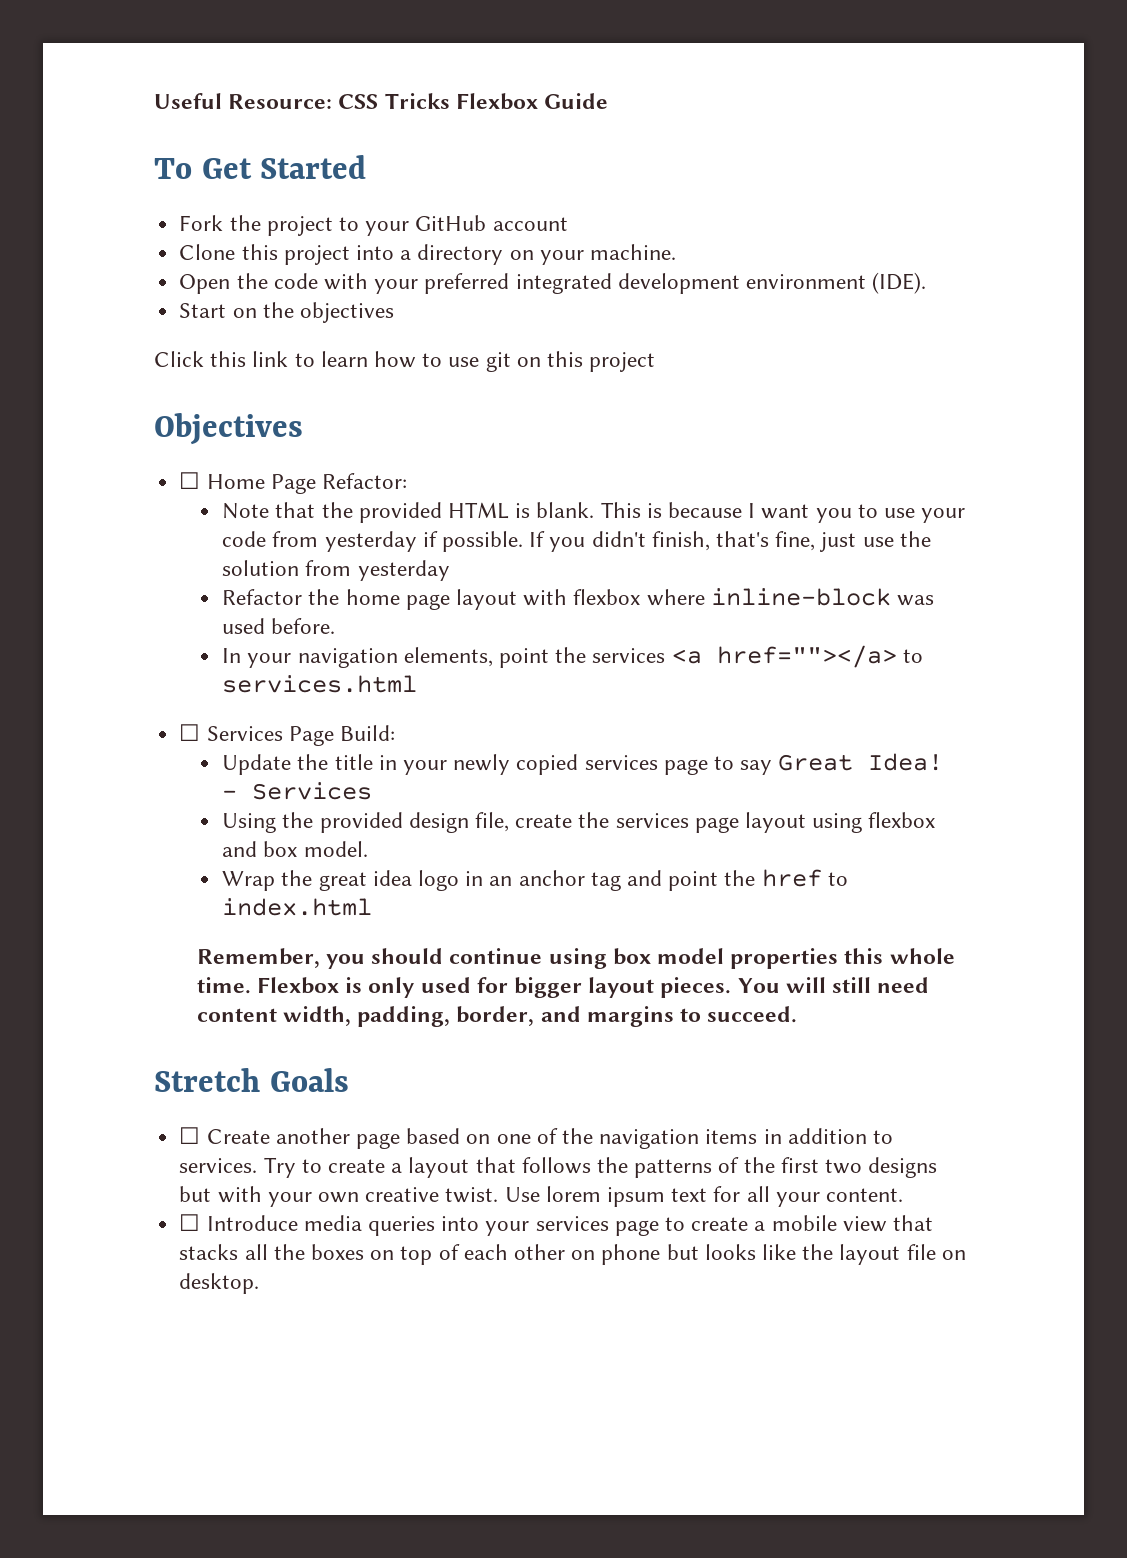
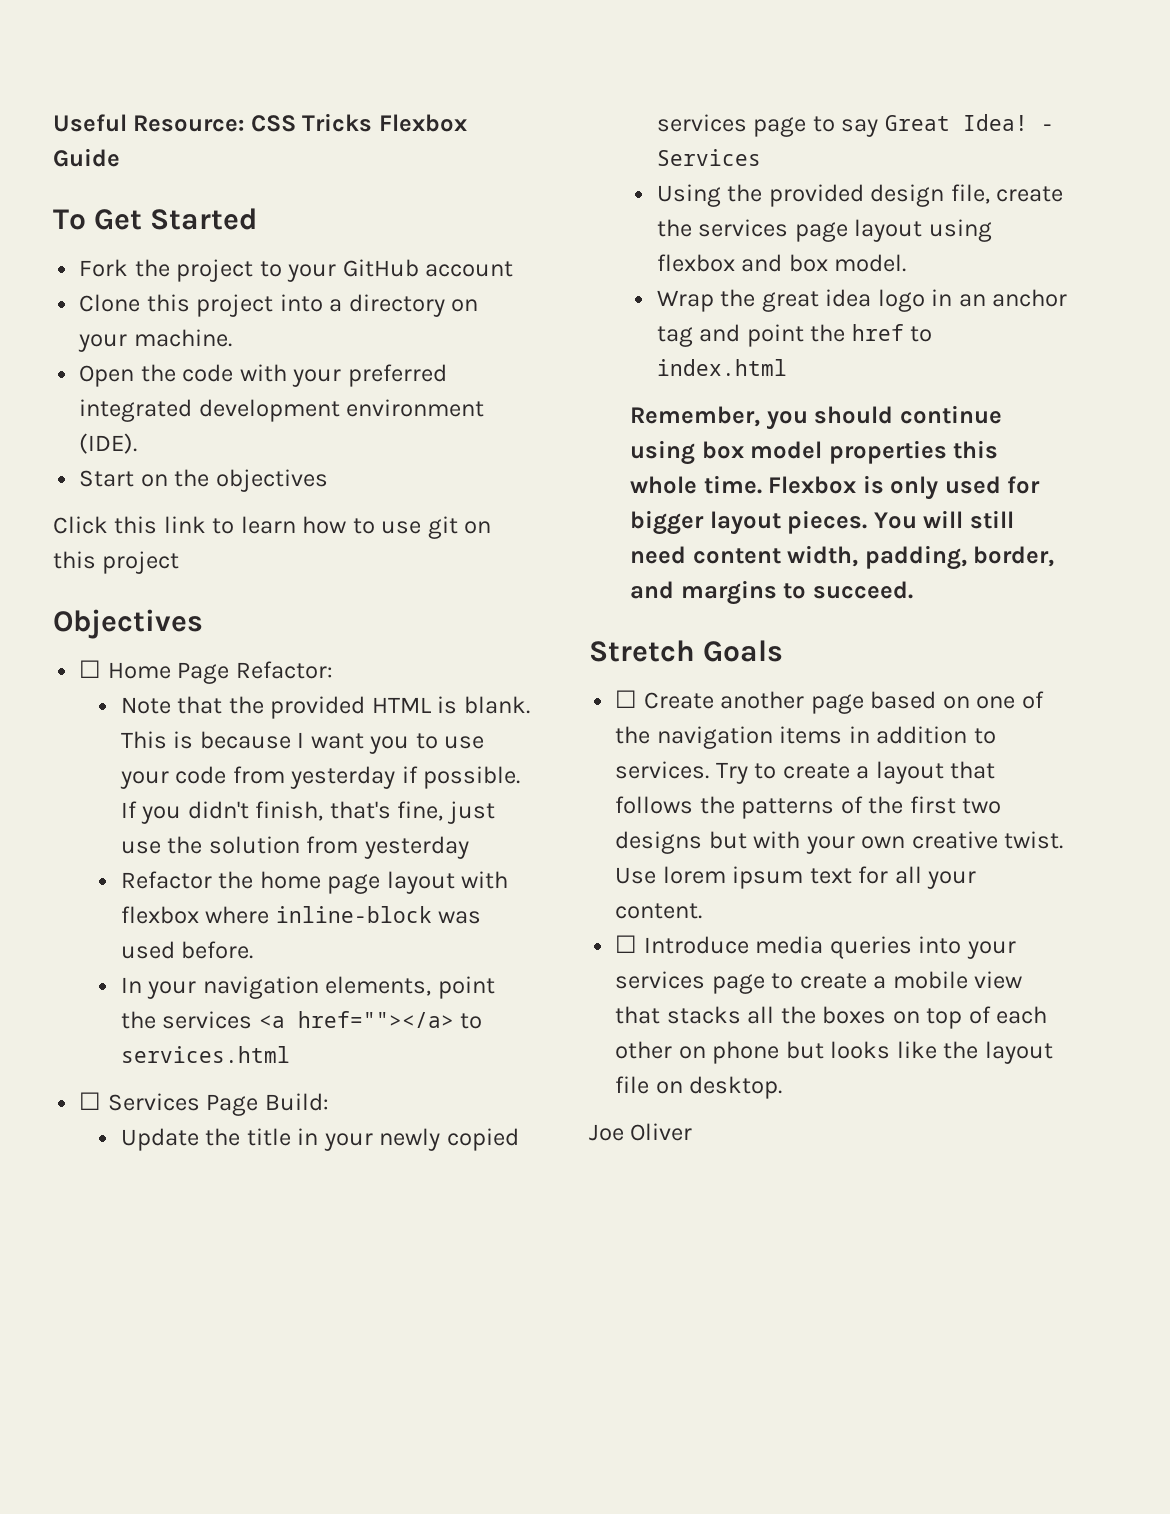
+ Joe Oliver

